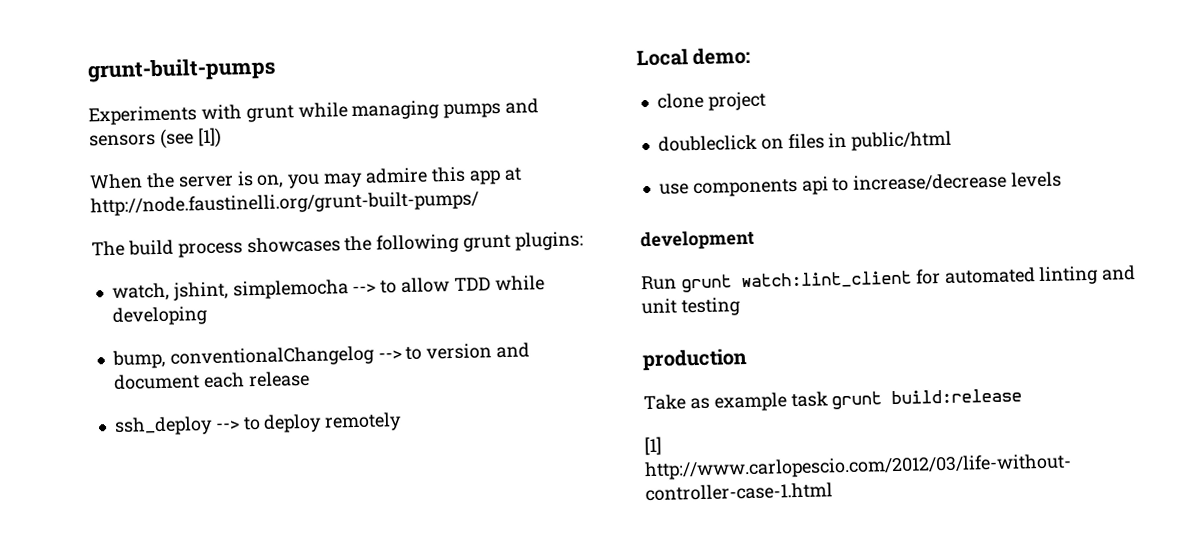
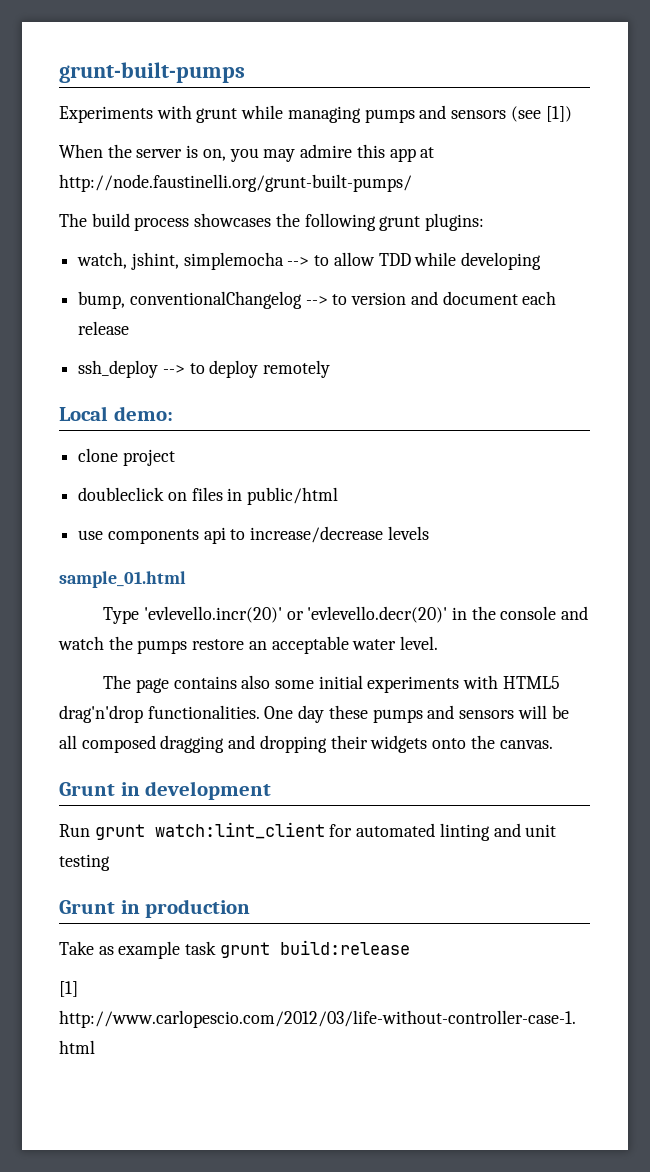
- development
+ sample_01.html
+ Type 'evlevello.incr(20)' or 'evlevello.decr(20)' in the console and watch the pumps restore an acceptable water level.
+ The page contains also some initial experiments with HTML5 drag'n'drop functionalities. One day these pumps and sensors will be all composed dragging and dropping their widgets onto the canvas.
+ Grunt in development
- production
+ Grunt in production

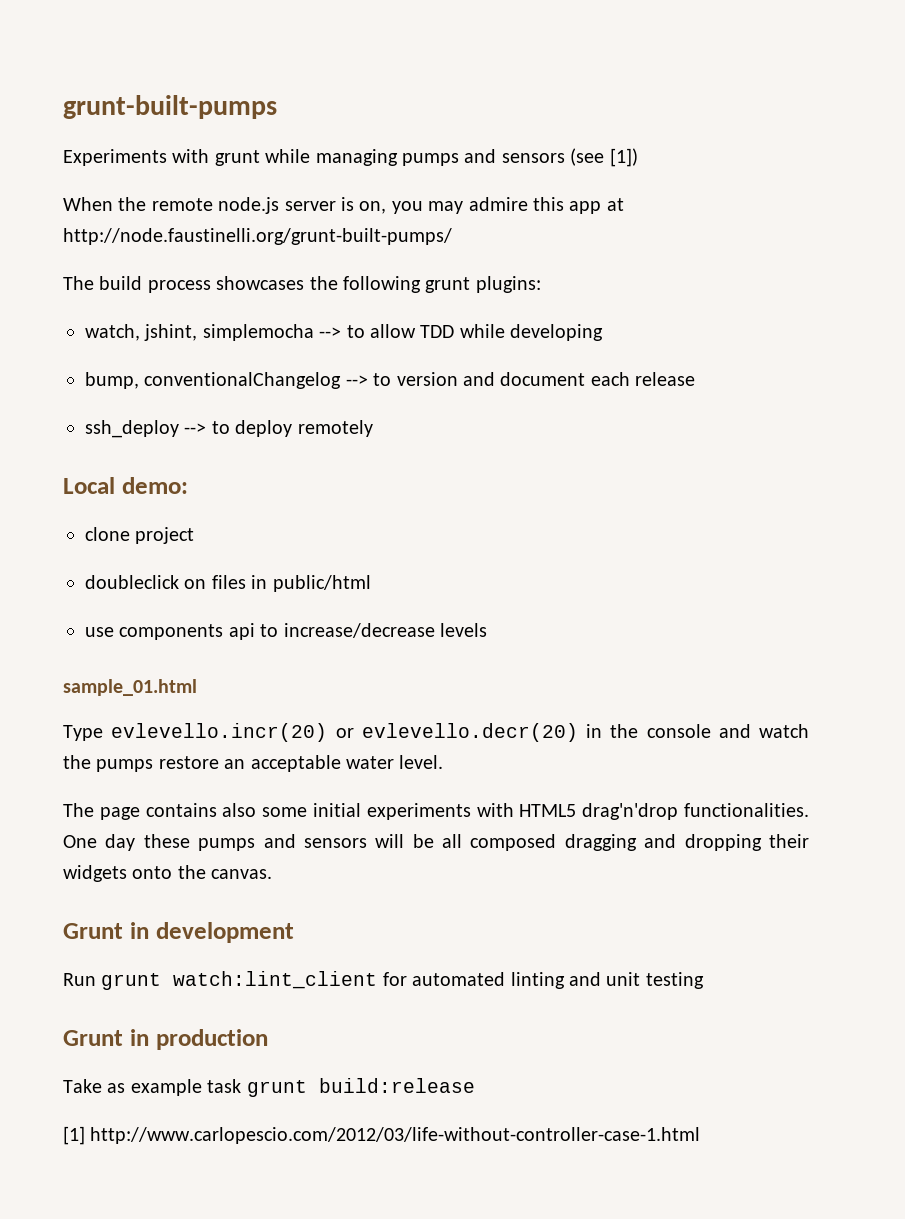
- When the server is on, you may admire this app at http://node.faustinelli.org/grunt-built-pumps/
+ When the remote node.js server is on, you may admire this app at http://node.faustinelli.org/grunt-built-pumps/
- Type 'evlevello.incr(20)' or 'evlevello.decr(20)' in the console and watch the pumps restore an acceptable water level.
+ Type evlevello.incr(20) or evlevello.decr(20) in the console and watch the pumps restore an acceptable water level.

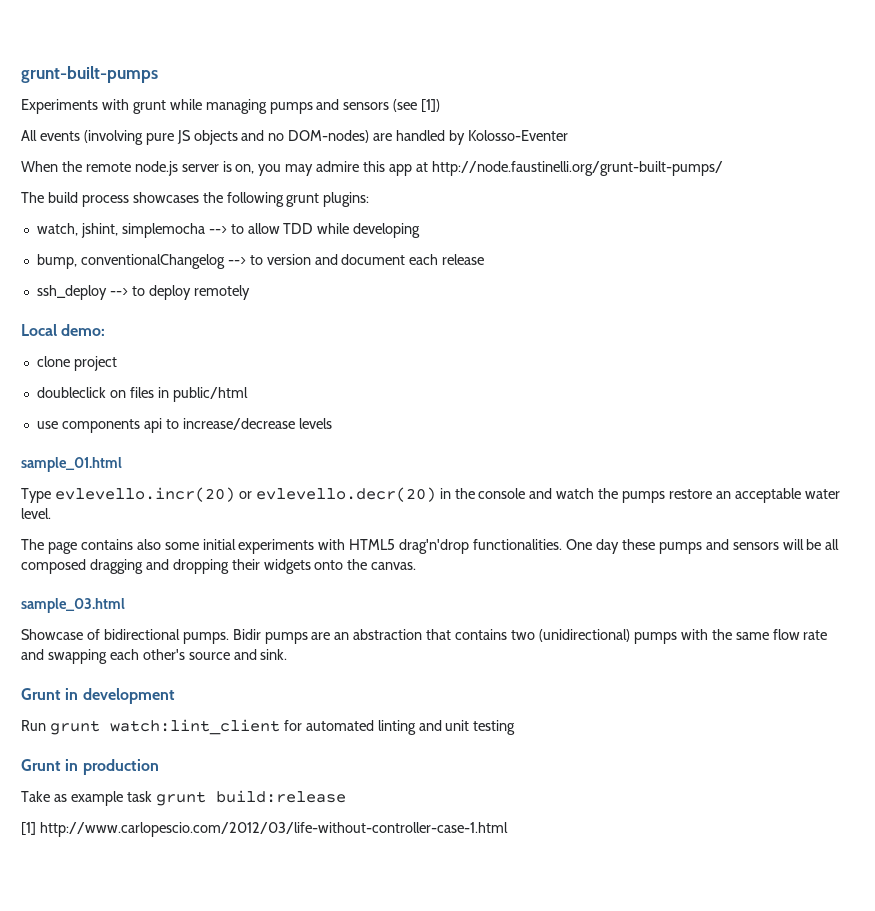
+ All events (involving pure JS objects and no DOM-nodes) are handled by Kolosso-Eventer
+ sample_03.html
+ Showcase of bidirectional pumps. Bidir pumps are an abstraction that contains two (unidirectional) pumps with the same flow rate and swapping each other's source and sink.

